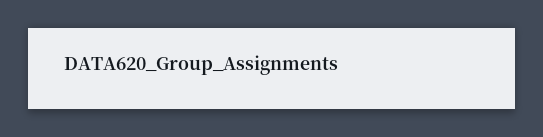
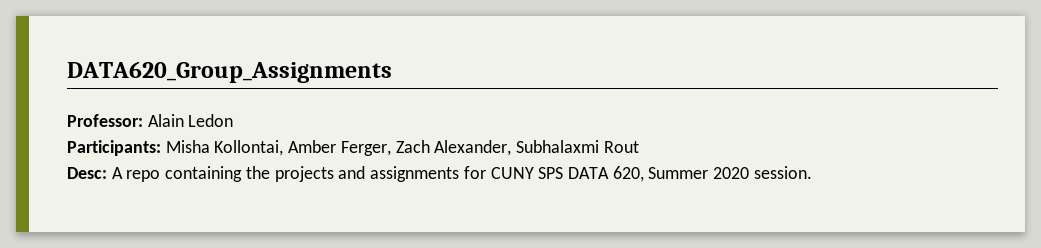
+ Professor: Alain Ledon
+ Participants: Misha Kollontai, Amber Ferger, Zach Alexander, Subhalaxmi Rout
+ Desc: A repo containing the projects and assignments for CUNY SPS DATA 620, Summer 2020 session.

